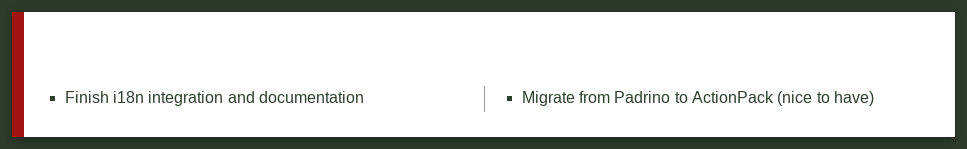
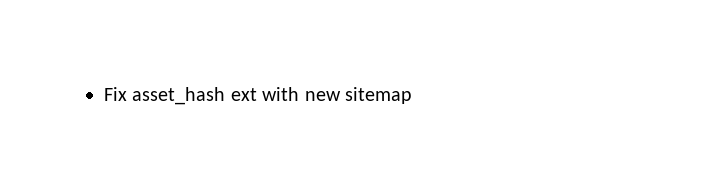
- Finish i18n integration and documentation
- Migrate from Padrino to ActionPack (nice to have)
+ Fix asset_hash ext with new sitemap

